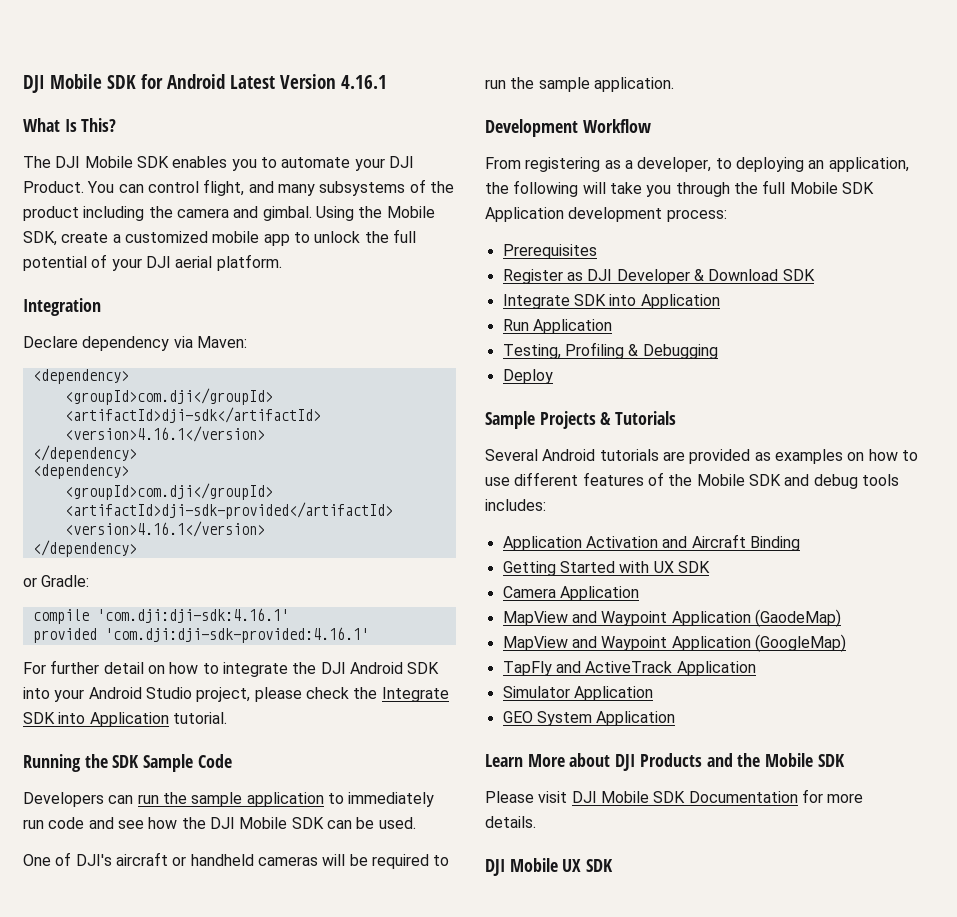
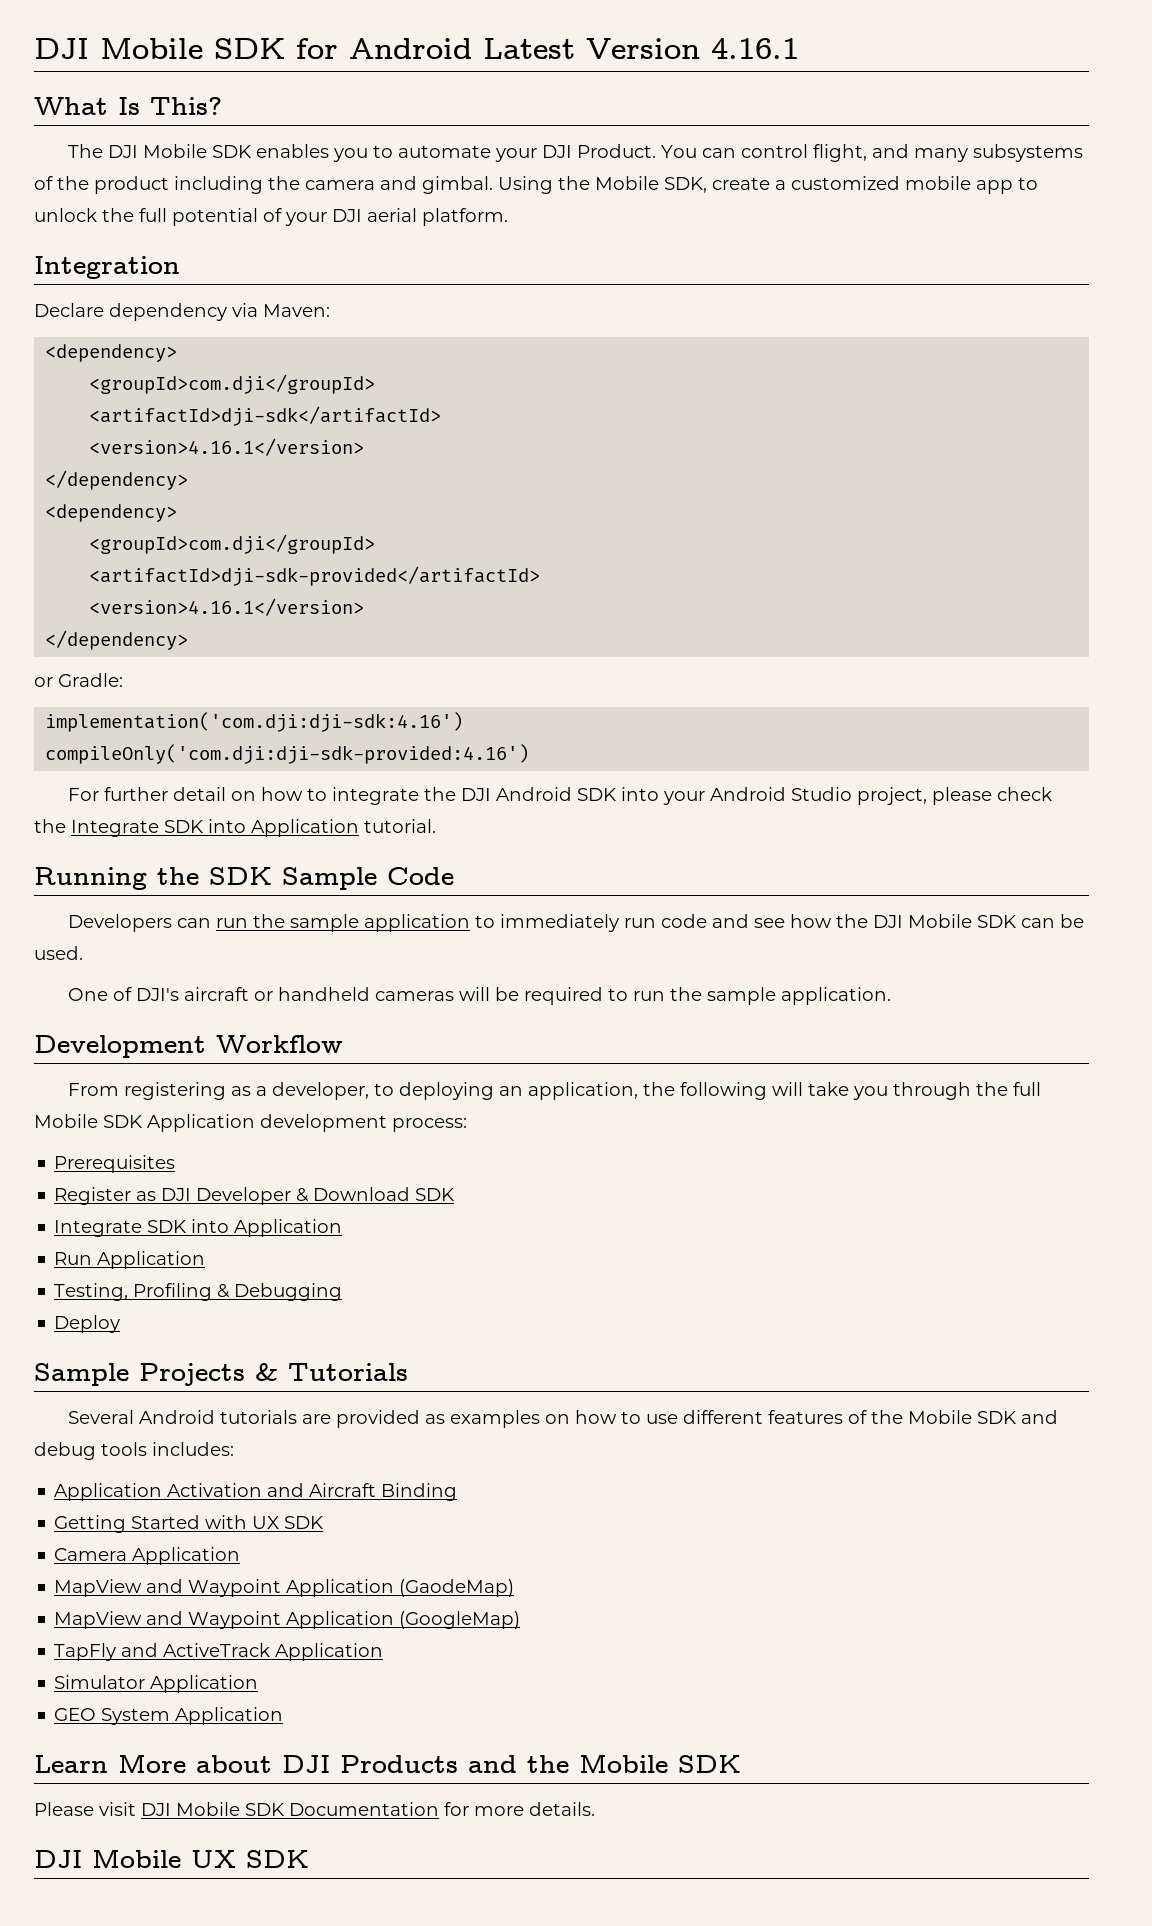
- compile 'com.dji:dji-sdk:4.16.1'
- provided 'com.dji:dji-sdk-provided:4.16.1'
+ implementation('com.dji:dji-sdk:4.16')
+ compileOnly('com.dji:dji-sdk-provided:4.16')

